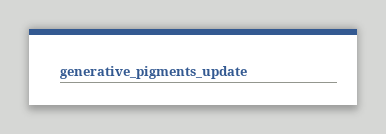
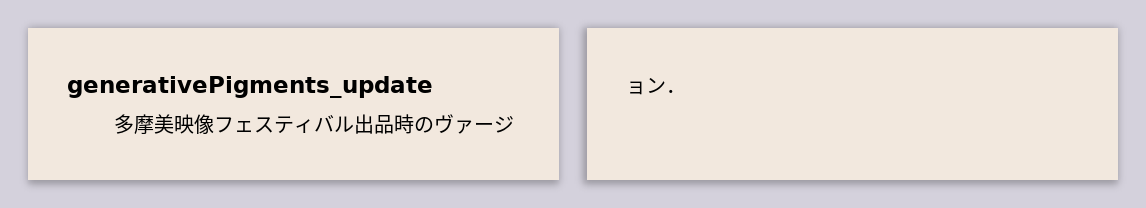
- generative_pigments_update
+ generativePigments_update
+ 多摩美映像フェスティバル出品時のヴァージョン．

